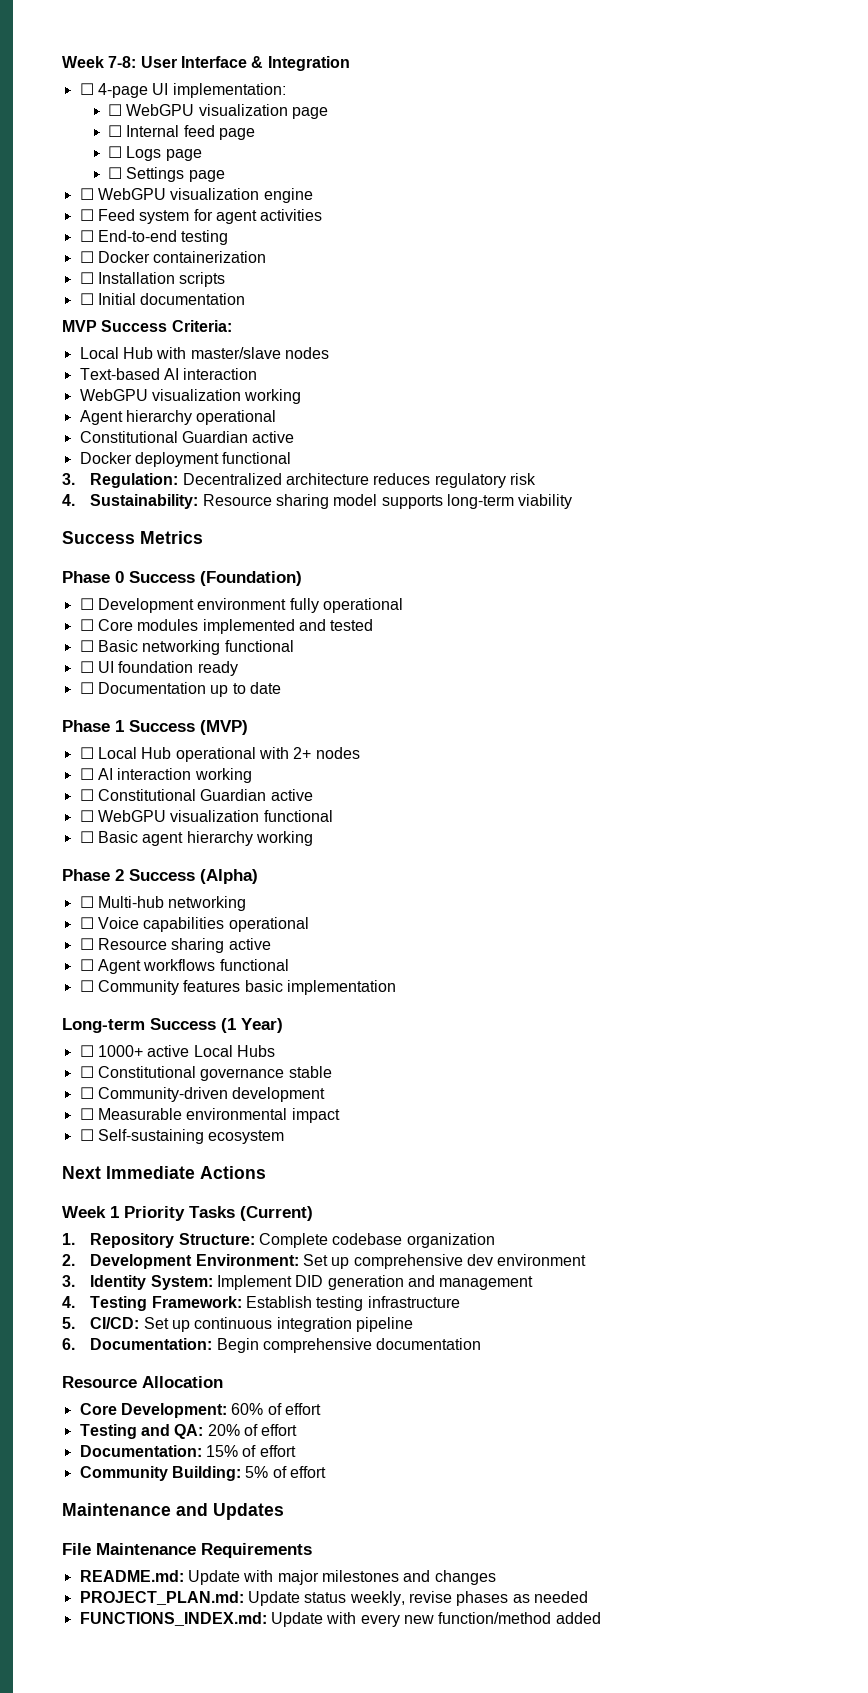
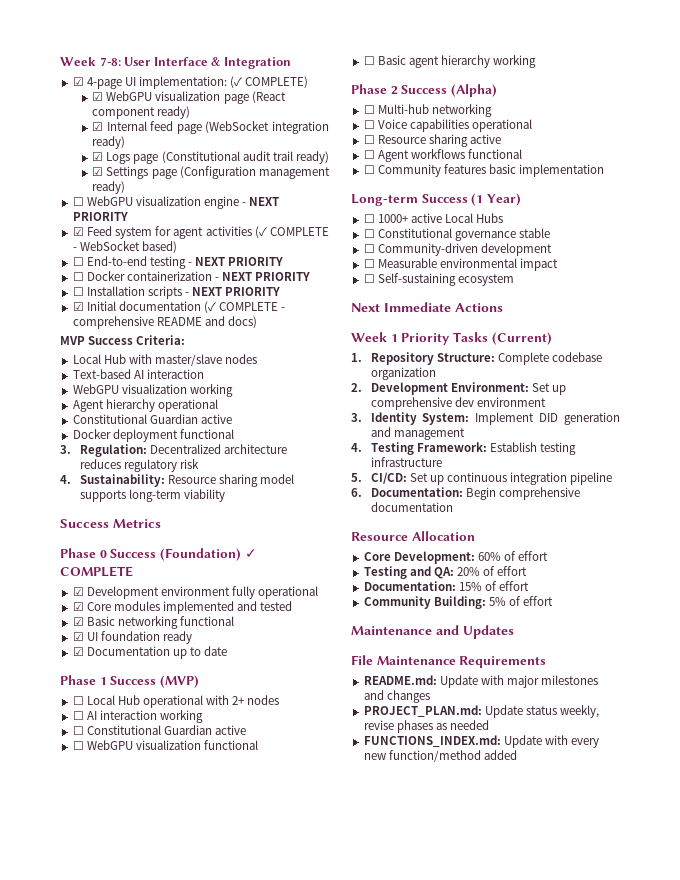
- ☐ 4-page UI implementation:
- ☐ WebGPU visualization page
- ☐ Internal feed page
- ☐ Logs page
- ☐ Settings page
+ ☑ 4-page UI implementation: (✓ COMPLETE)
+ ☑ WebGPU visualization page (React component ready)
+ ☑ Internal feed page (WebSocket integration ready)
+ ☑ Logs page (Constitutional audit trail ready)
+ ☑ Settings page (Configuration management ready)
- ☐ WebGPU visualization engine
- ☐ Feed system for agent activities
+ ☐ WebGPU visualization engine - NEXT PRIORITY
+ ☑ Feed system for agent activities (✓ COMPLETE - WebSocket based)
- ☐ End-to-end testing
+ ☐ End-to-end testing - NEXT PRIORITY
- ☐ Docker containerization
+ ☐ Docker containerization - NEXT PRIORITY
- ☐ Installation scripts
- ☐ Initial documentation
+ ☐ Installation scripts - NEXT PRIORITY
+ ☑ Initial documentation (✓ COMPLETE - comprehensive README and docs)
- Phase 0 Success (Foundation)
- ☐ Development environment fully operational
+ Phase 0 Success (Foundation) ✓ COMPLETE
+ ☑ Development environment fully operational
- ☐ Core modules implemented and tested
+ ☑ Core modules implemented and tested
- ☐ Basic networking functional
+ ☑ Basic networking functional
- ☐ UI foundation ready
+ ☑ UI foundation ready
- ☐ Documentation up to date
+ ☑ Documentation up to date

